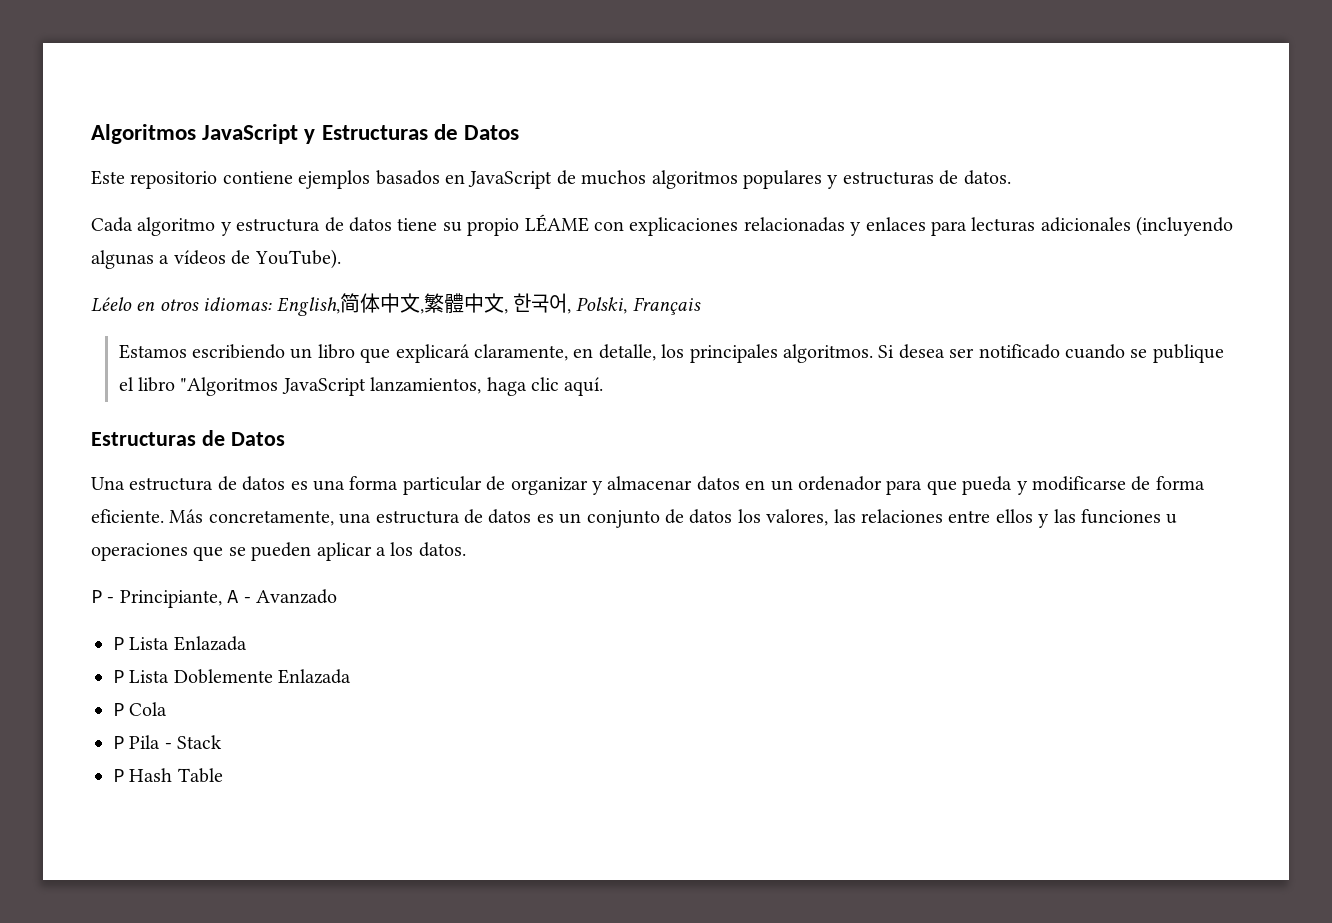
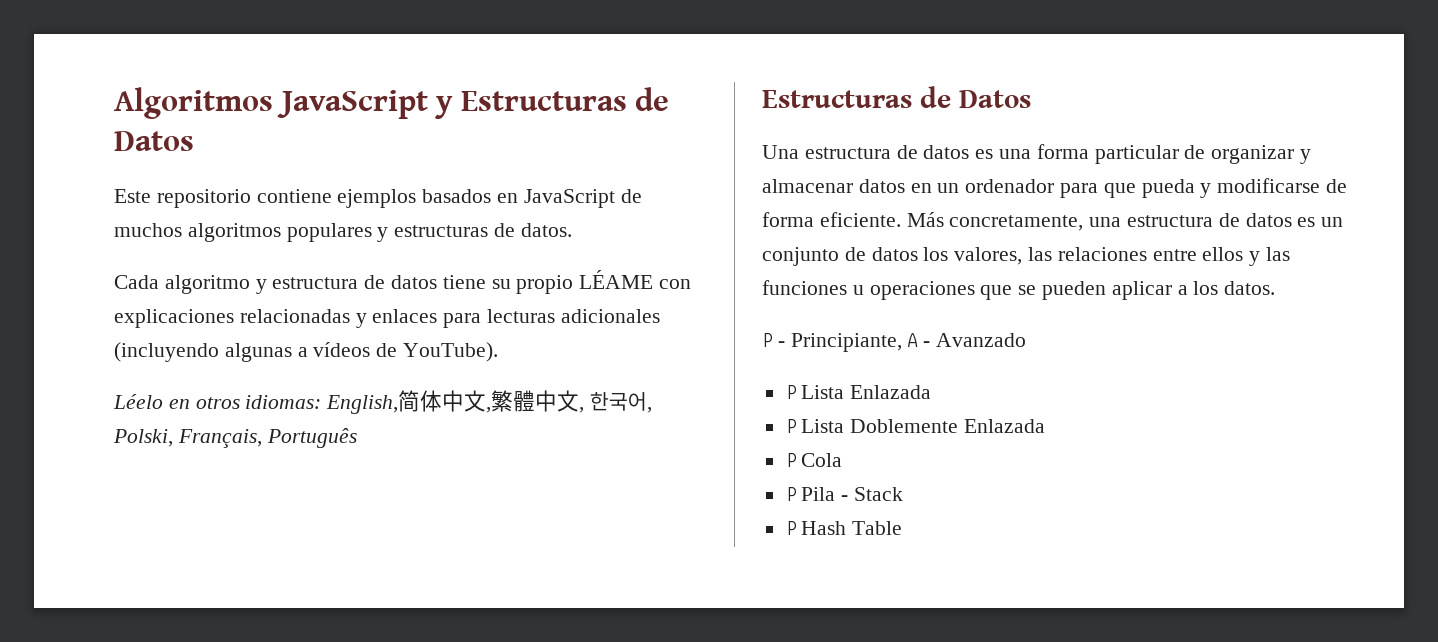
- Léelo en otros idiomas: English,简体中文,繁體中文, 한국어, Polski, Français
- Estamos escribiendo un libro que explicará claramente, en detalle, los principales algoritmos. Si desea ser notificado cuando se publique el libro "Algoritmos JavaScript lanzamientos, haga clic aquí.
+ Léelo en otros idiomas: English,简体中文,繁體中文, 한국어, Polski, Français, Português

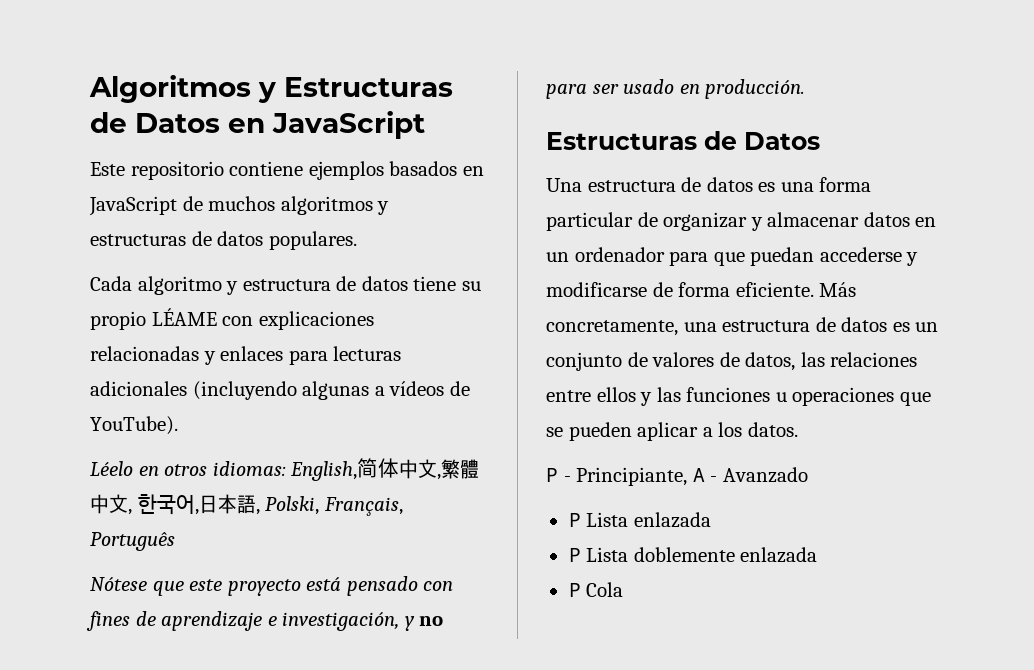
- Algoritmos JavaScript y Estructuras de Datos
+ Algoritmos y Estructuras de Datos en JavaScript
- Este repositorio contiene ejemplos basados en JavaScript de muchos algoritmos populares y estructuras de datos.
+ Este repositorio contiene ejemplos basados en JavaScript de muchos algoritmos y estructuras de datos populares.
- Léelo en otros idiomas: English,简体中文,繁體中文, 한국어, Polski, Français, Português
+ Léelo en otros idiomas: English,简体中文,繁體中文, 한국어,日本語, Polski, Français, Português
+ Nótese que este proyecto está pensado con fines de aprendizaje e investigación, y no para ser usado en producción.
- Una estructura de datos es una forma particular de organizar y almacenar datos en un ordenador para que pueda y modificarse de forma eficiente.
+ Una estructura de datos es una forma particular de organizar y almacenar datos en un ordenador para que puedan accederse y modificarse de forma eficiente.
- Más concretamente, una estructura de datos es un conjunto de datos los valores, las relaciones entre ellos y las funciones u operaciones que se pueden aplicar a los datos.
+ Más concretamente, una estructura de datos es un conjunto de valores de datos, las relaciones entre ellos y las funciones u operaciones que se pueden aplicar a los datos.
- P Lista Enlazada
- P Lista Doblemente Enlazada
+ P Lista enlazada
+ P Lista doblemente enlazada
- P Pila - Stack
- P Hash Table

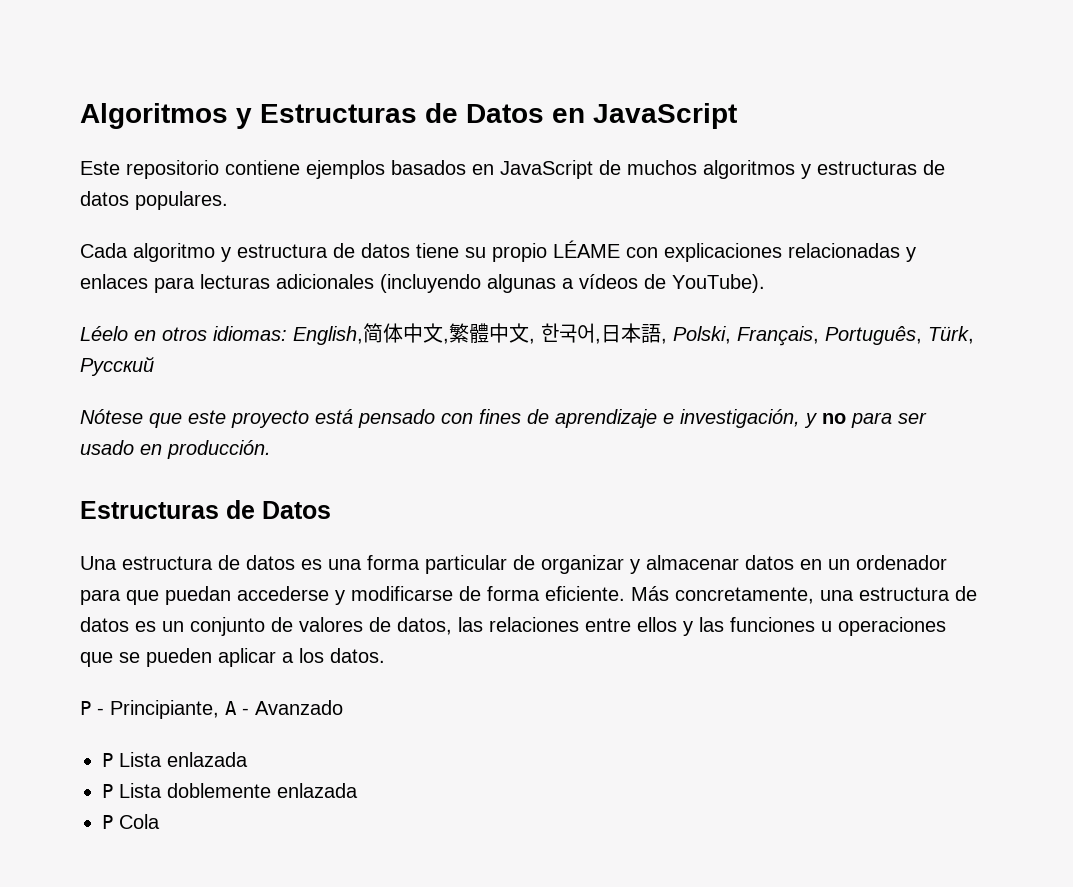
- Léelo en otros idiomas: English,简体中文,繁體中文, 한국어,日本語, Polski, Français, Português
+ Léelo en otros idiomas: English,简体中文,繁體中文, 한국어,日本語, Polski, Français, Português, Türk, Русский

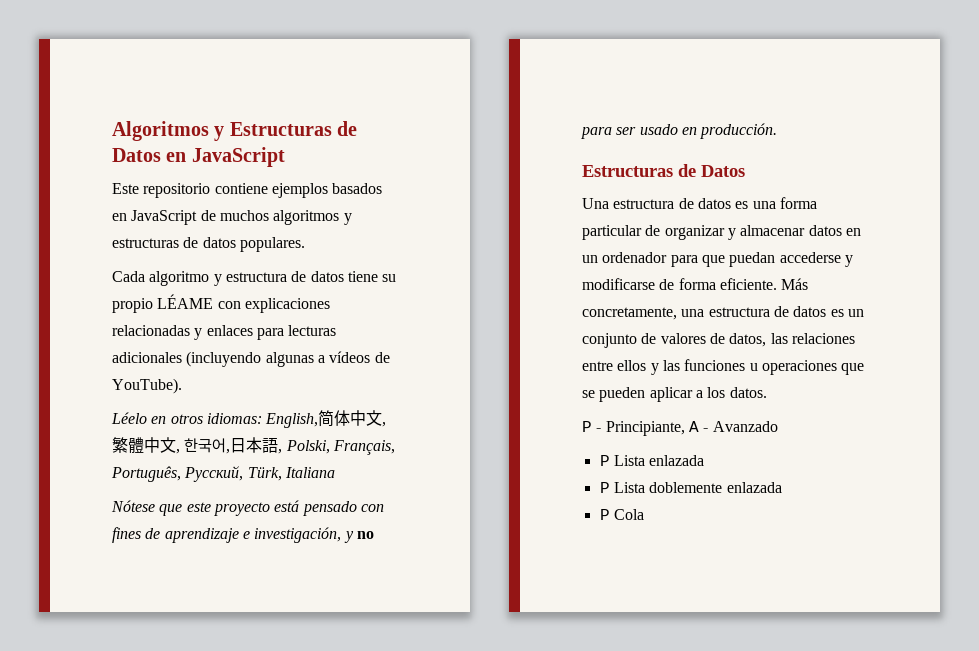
- Léelo en otros idiomas: English,简体中文,繁體中文, 한국어,日本語, Polski, Français, Português, Türk, Русский
+ Léelo en otros idiomas: English,简体中文,繁體中文, 한국어,日本語, Polski, Français, Português, Русский, Türk, Italiana

